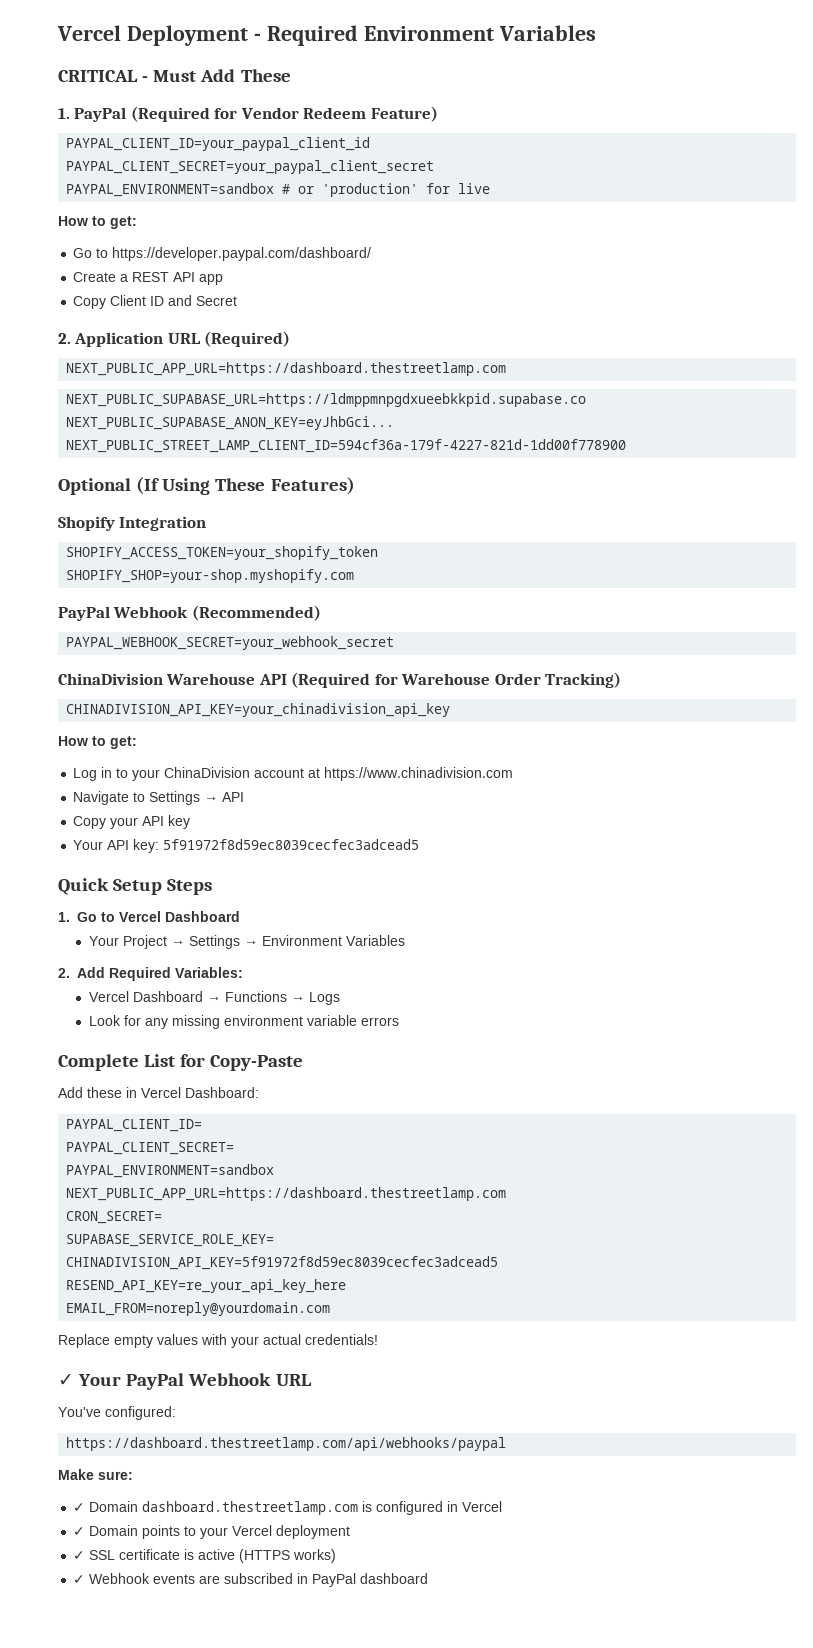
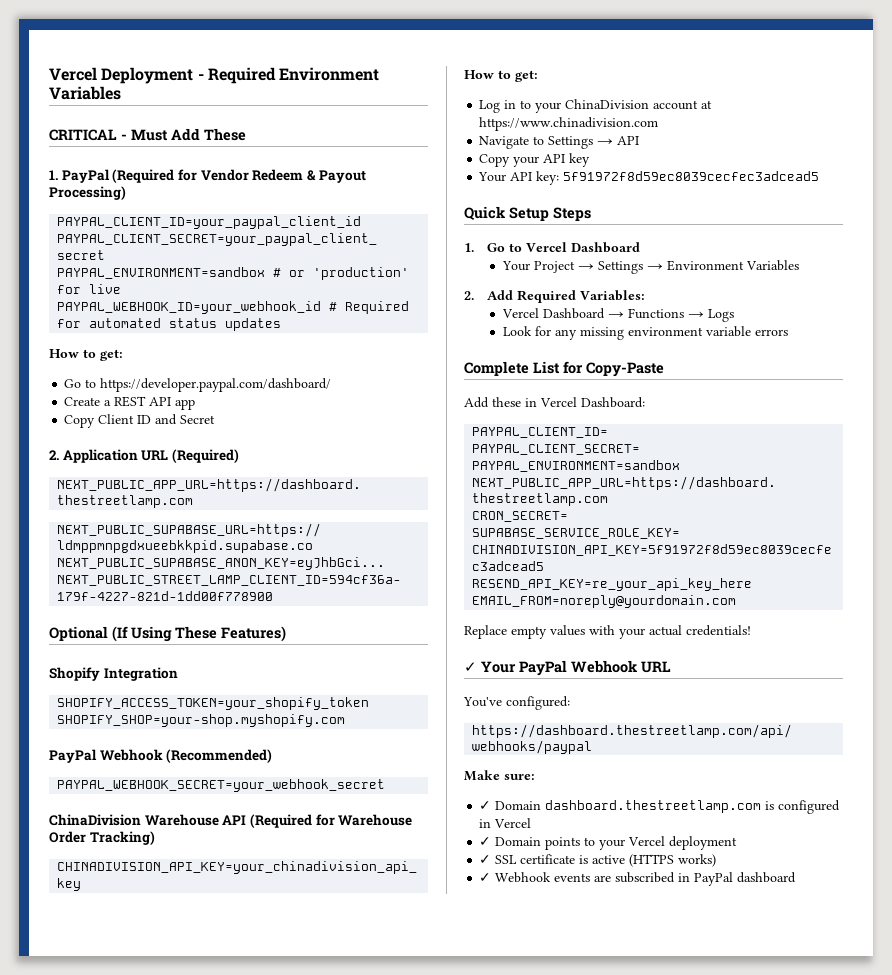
- 1. PayPal (Required for Vendor Redeem Feature)
+ 1. PayPal (Required for Vendor Redeem & Payout Processing)
+ PAYPAL_WEBHOOK_ID=your_webhook_id # Required for automated status updates

